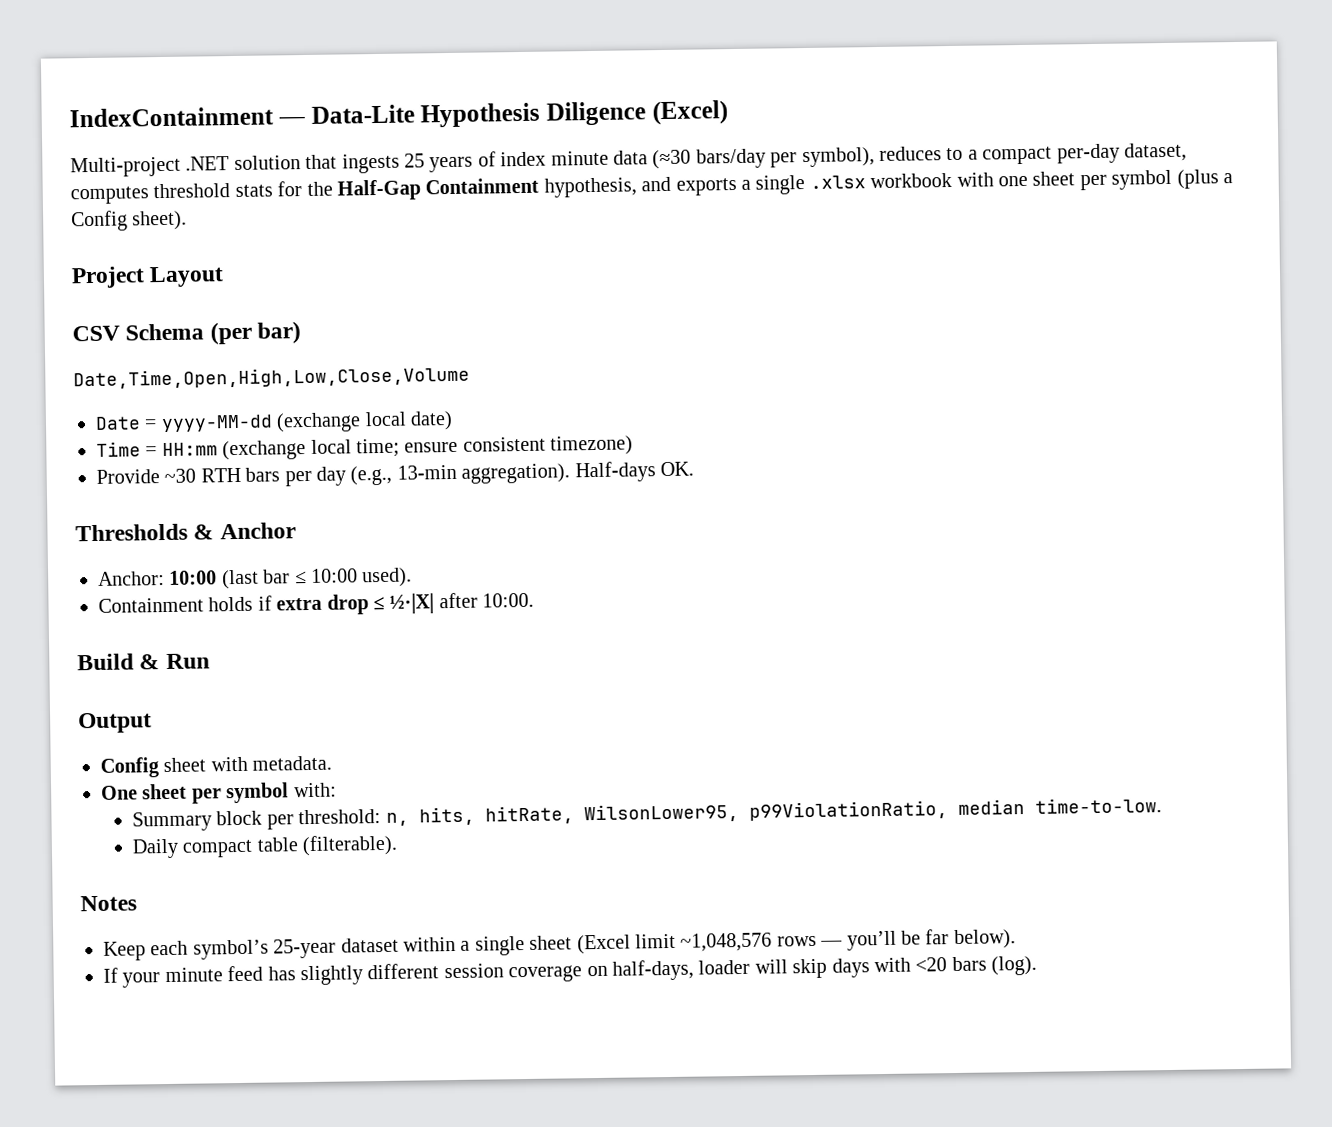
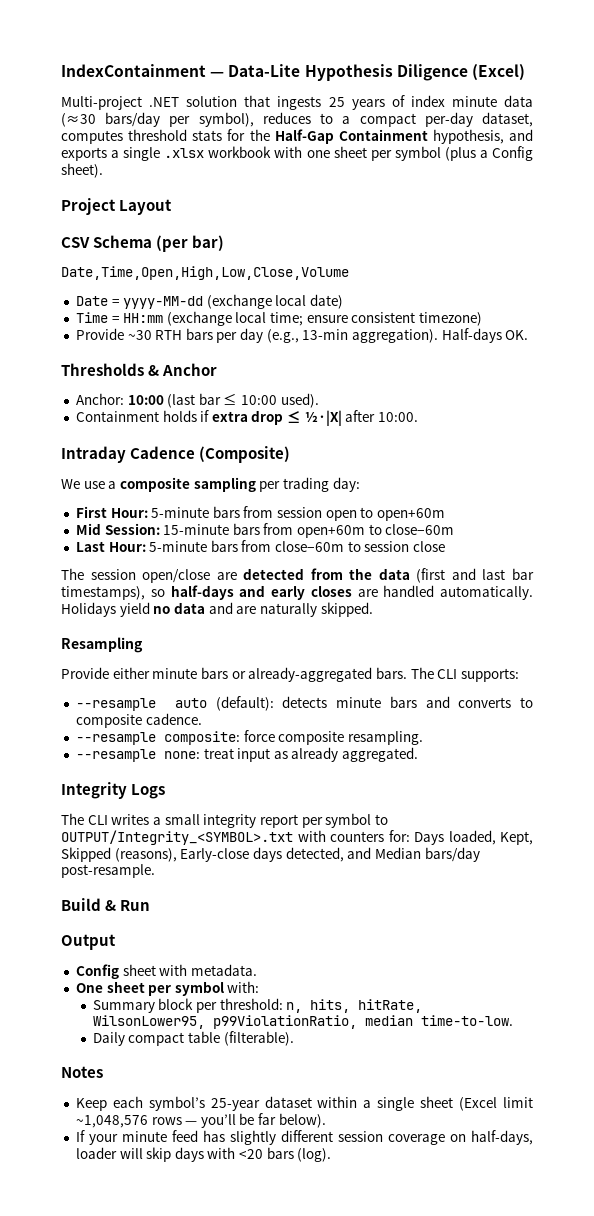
+ Intraday Cadence (Composite)
+ We use a composite sampling per trading day:
+ First Hour: 5-minute bars from session open to open+60m
+ Mid Session: 15-minute bars from open+60m to close−60m
+ Last Hour: 5-minute bars from close−60m to session close
+ The session open/close are detected from the data (first and last bar timestamps), so half-days and early closes are handled automatically. Holidays yield no data and are naturally skipped.
+ Resampling
+ Provide either minute bars or already-aggregated bars. The CLI supports:
+ --resample auto (default): detects minute bars and converts to composite cadence.
+ --resample composite: force composite resampling.
+ --resample none: treat input as already aggregated.
+ Integrity Logs
+ The CLI writes a small integrity report per symbol to OUTPUT/Integrity_<SYMBOL>.txt with counters for: Days loaded, Kept, Skipped (reasons), Early-close days detected, and Median bars/day post-resample.

